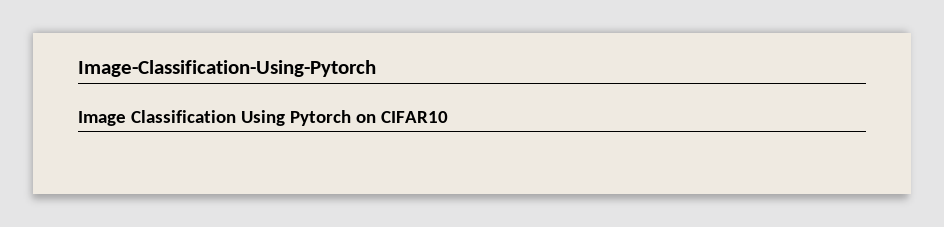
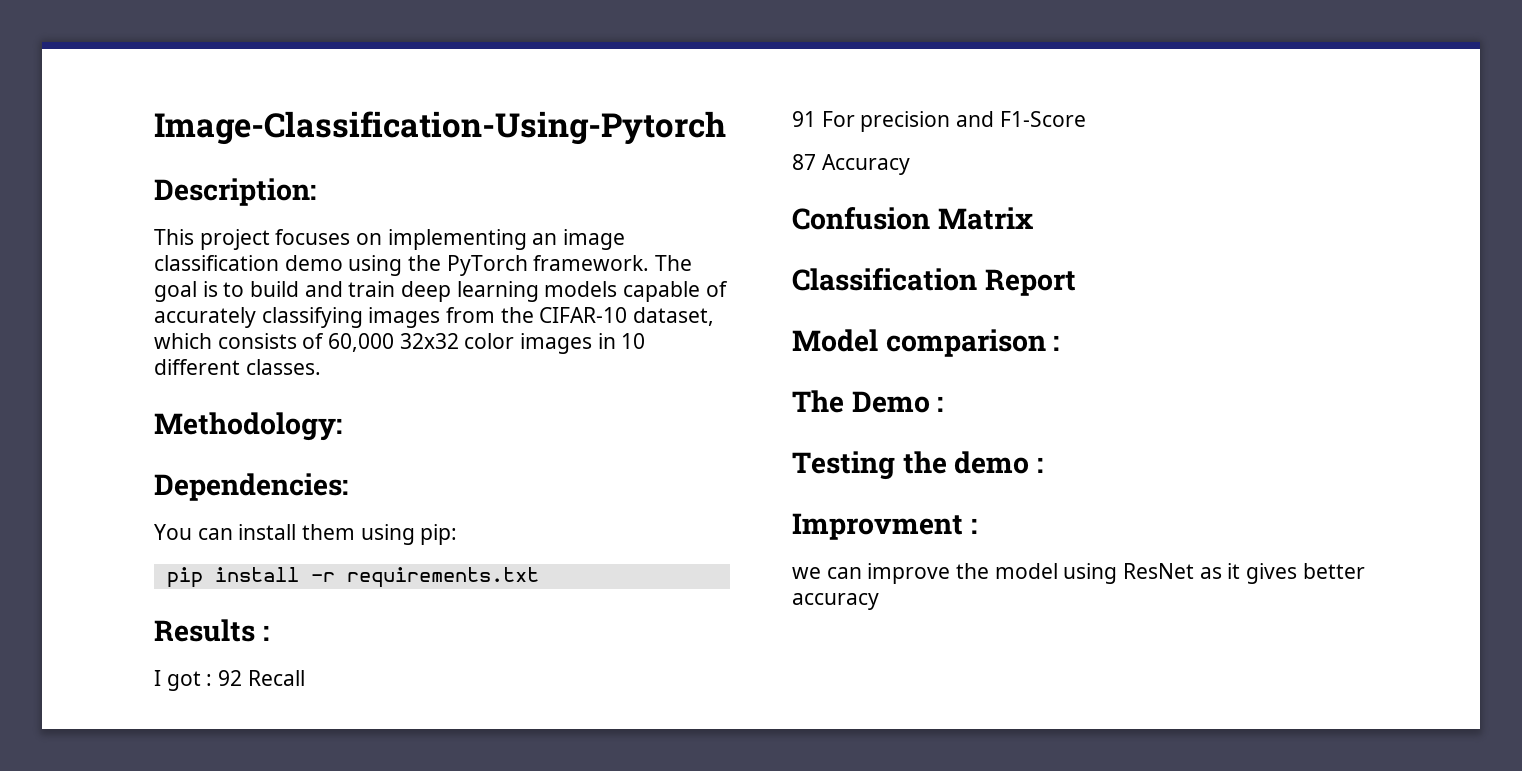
- Image Classification Using Pytorch on CIFAR10
+ Description:
+ This project focuses on implementing an image classification demo using the PyTorch framework. The goal is to build and train deep learning models capable of accurately classifying images from the CIFAR-10 dataset, which consists of 60,000 32x32 color images in 10 different classes.
+ Methodology:
+ Dependencies:
+ You can install them using pip:
+ pip install -r requirements.txt
+ Results :
+ I got : 92 Recall
+ 91 For precision and F1-Score
+ 87 Accuracy
+ Confusion Matrix
+ Classification Report
+ Model comparison :
+ The Demo :
+ Testing the demo :
+ Improvment :
+ we can improve the model using ResNet as it gives better accuracy

